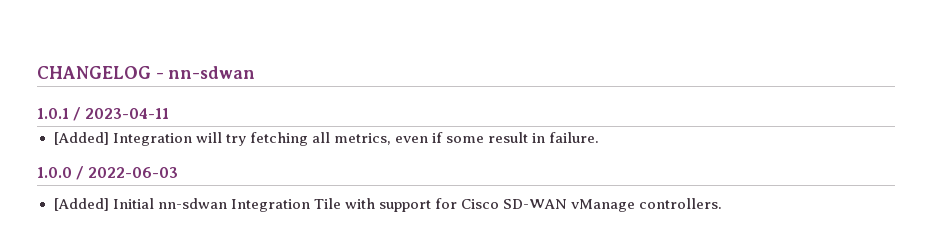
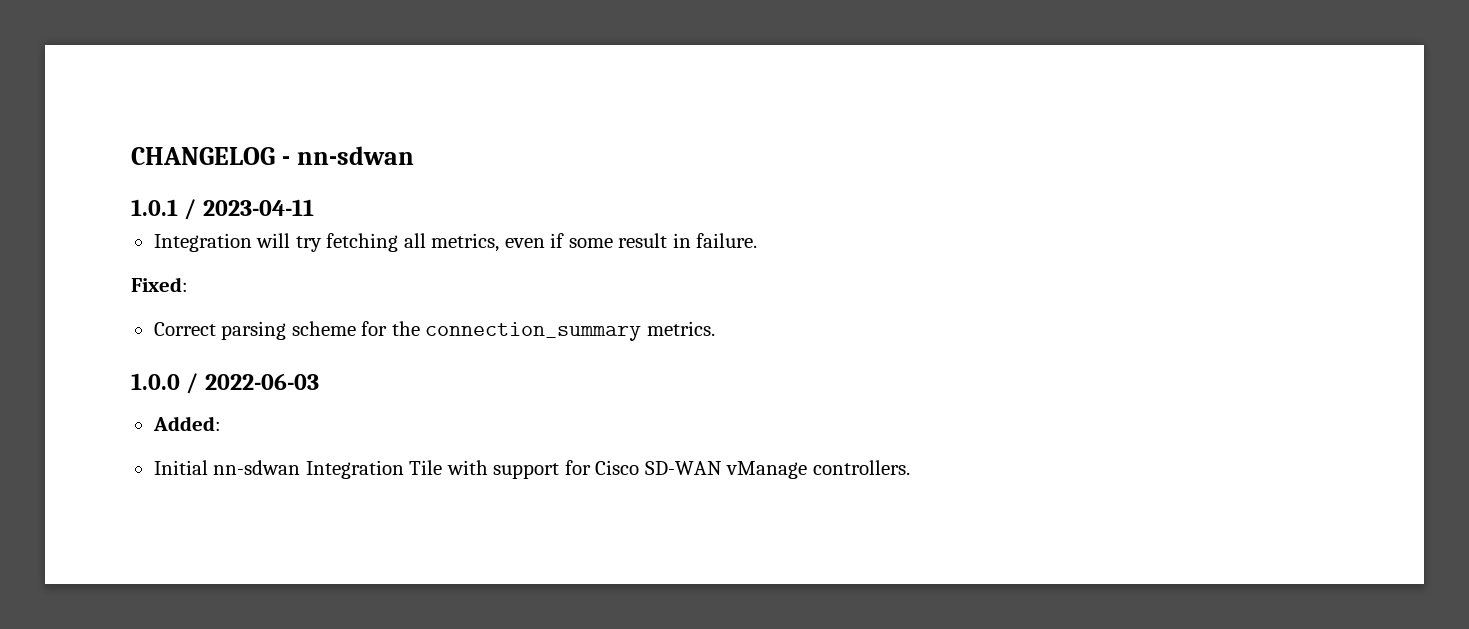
- [Added] Integration will try fetching all metrics, even if some result in failure.
+ Integration will try fetching all metrics, even if some result in failure.
+ Fixed:
+ Correct parsing scheme for the connection_summary metrics.
- [Added] Initial nn-sdwan Integration Tile with support for Cisco SD-WAN vManage controllers.
+ Added:
+ Initial nn-sdwan Integration Tile with support for Cisco SD-WAN vManage controllers.

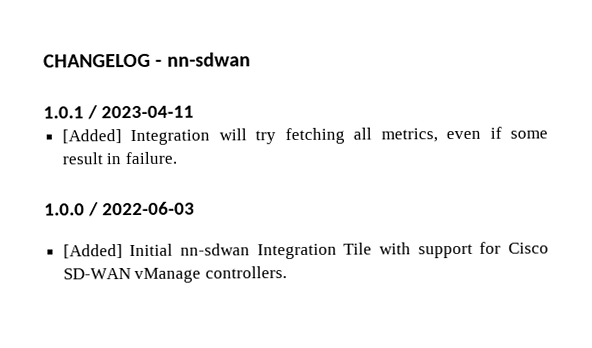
- Integration will try fetching all metrics, even if some result in failure.
+ [Added] Integration will try fetching all metrics, even if some result in failure.
- Fixed:
- Correct parsing scheme for the connection_summary metrics.
- Added:
- Initial nn-sdwan Integration Tile with support for Cisco SD-WAN vManage controllers.
+ [Added] Initial nn-sdwan Integration Tile with support for Cisco SD-WAN vManage controllers.

